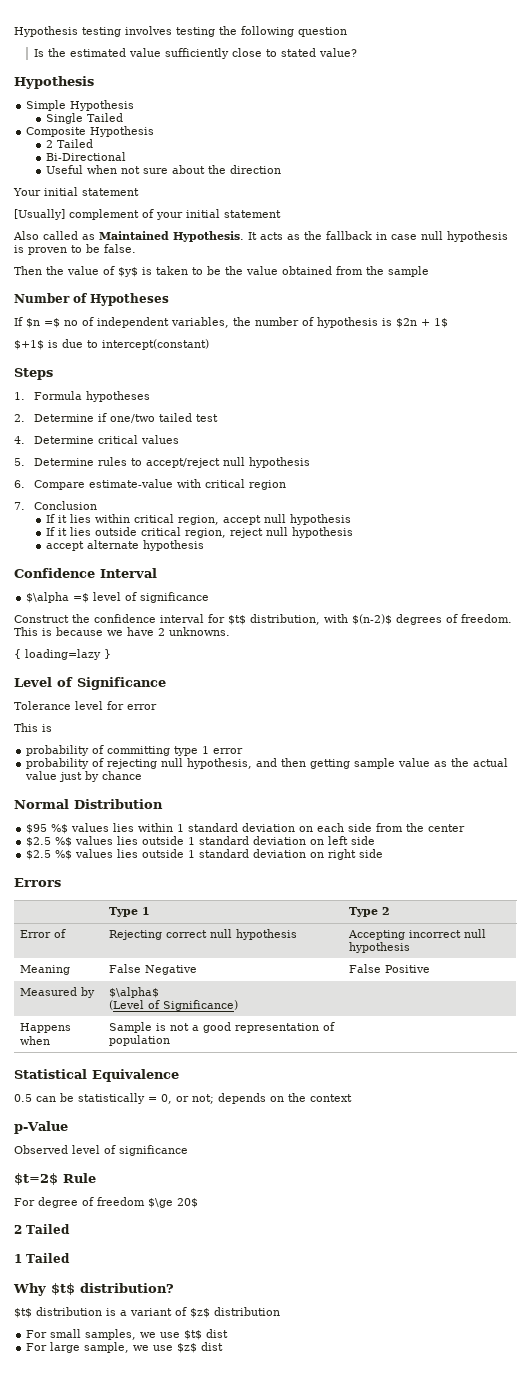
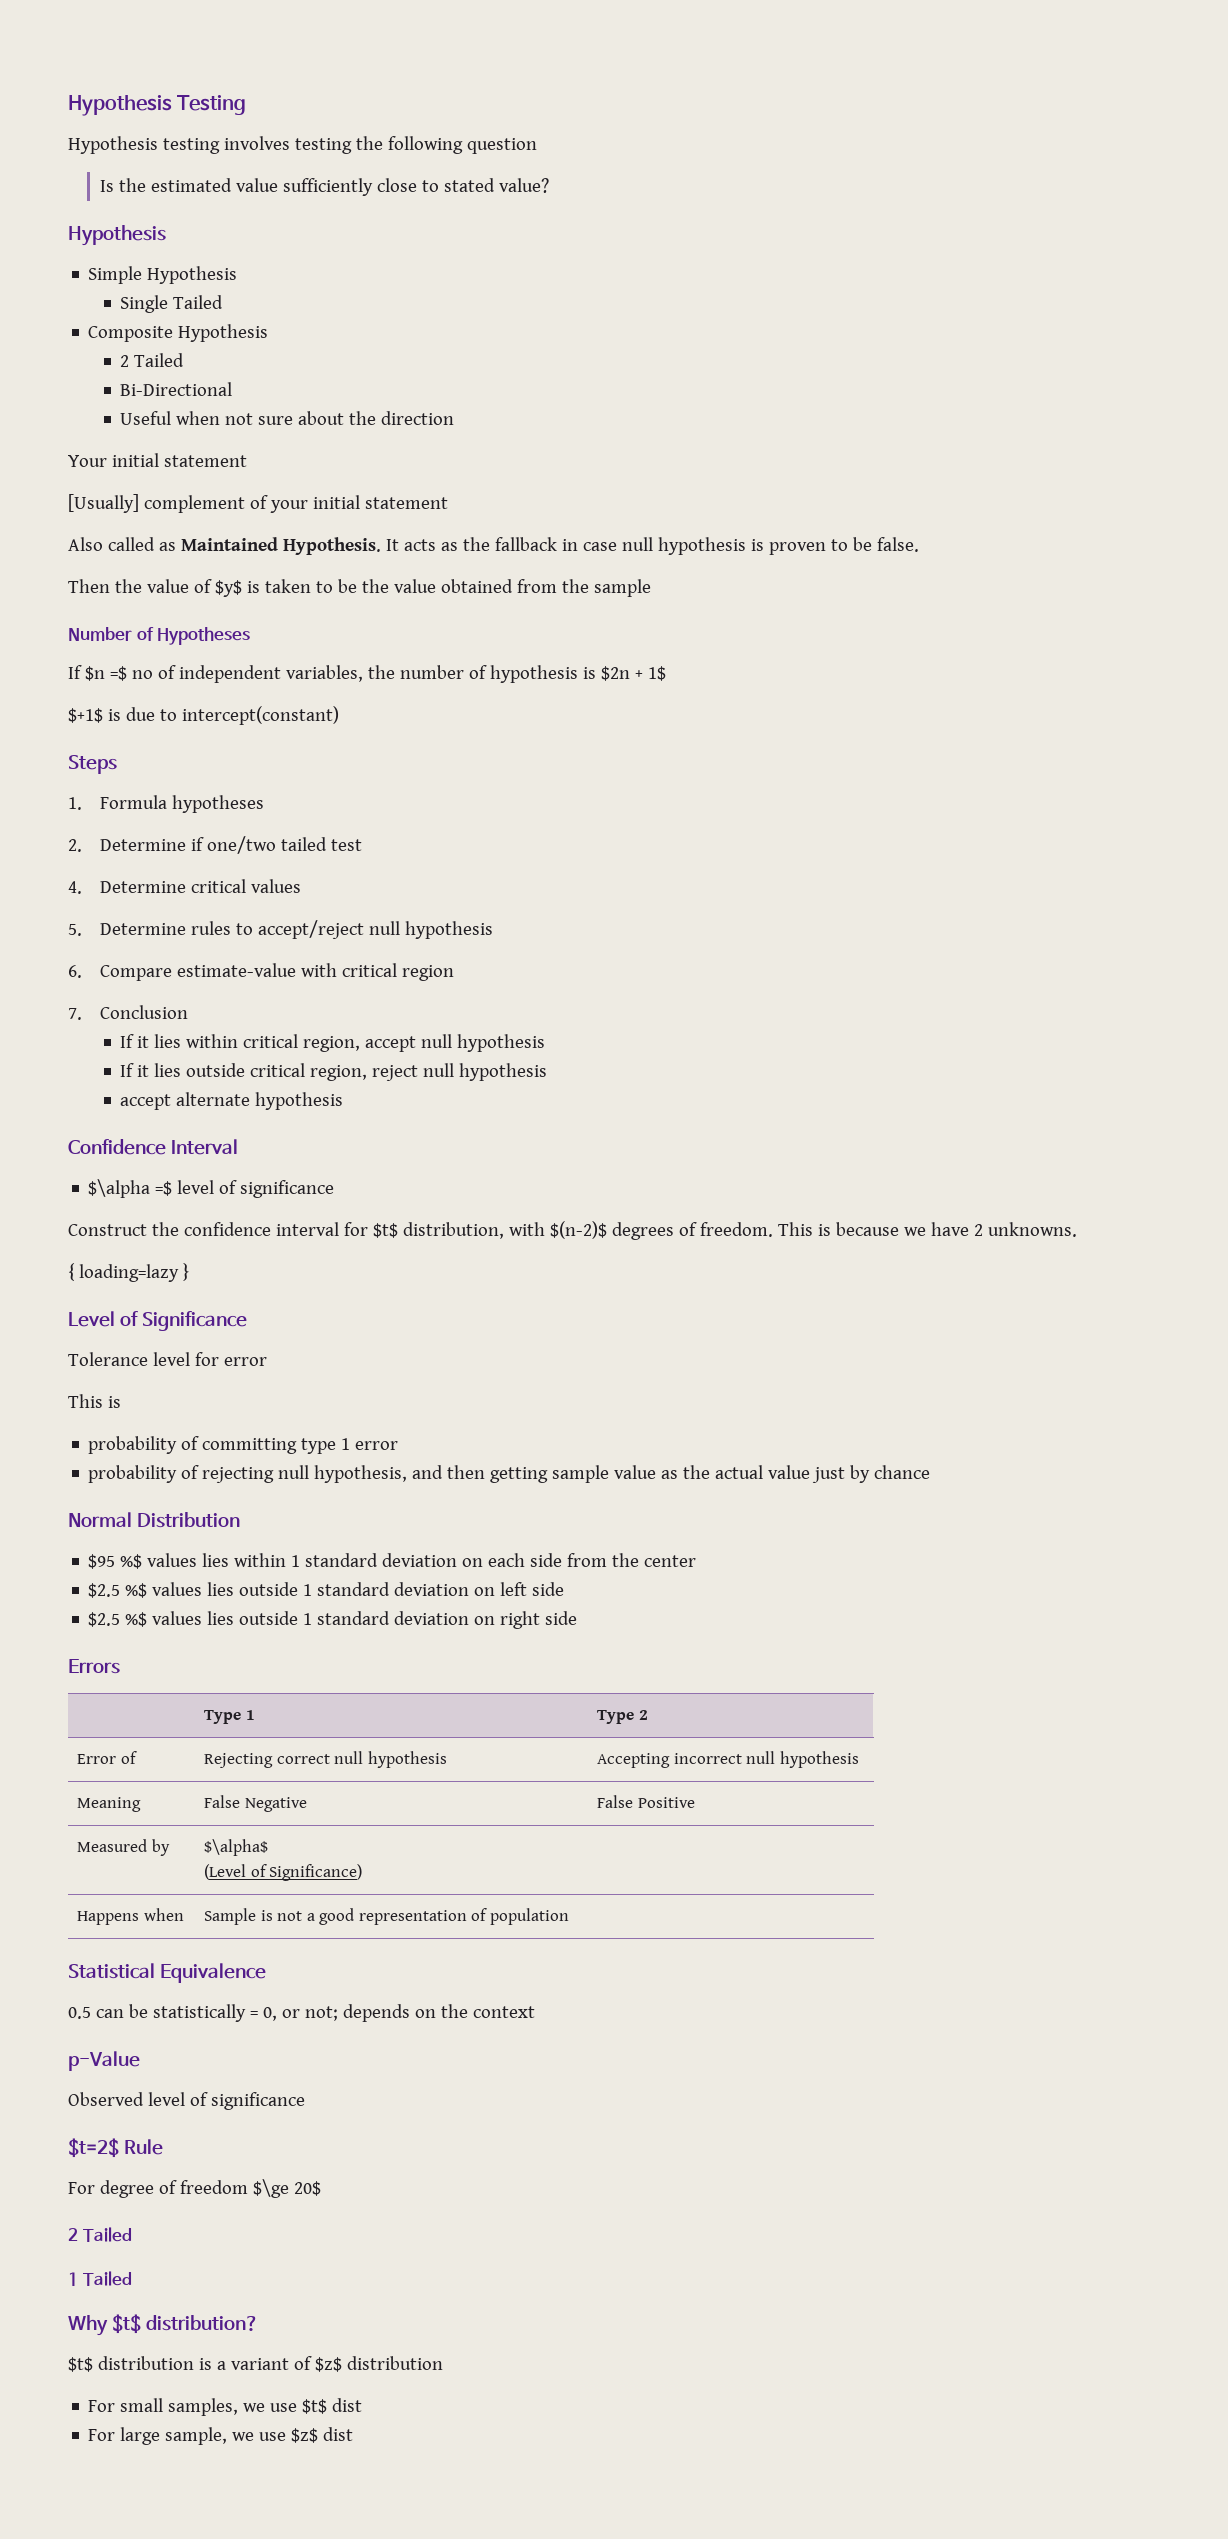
+ Hypothesis Testing

